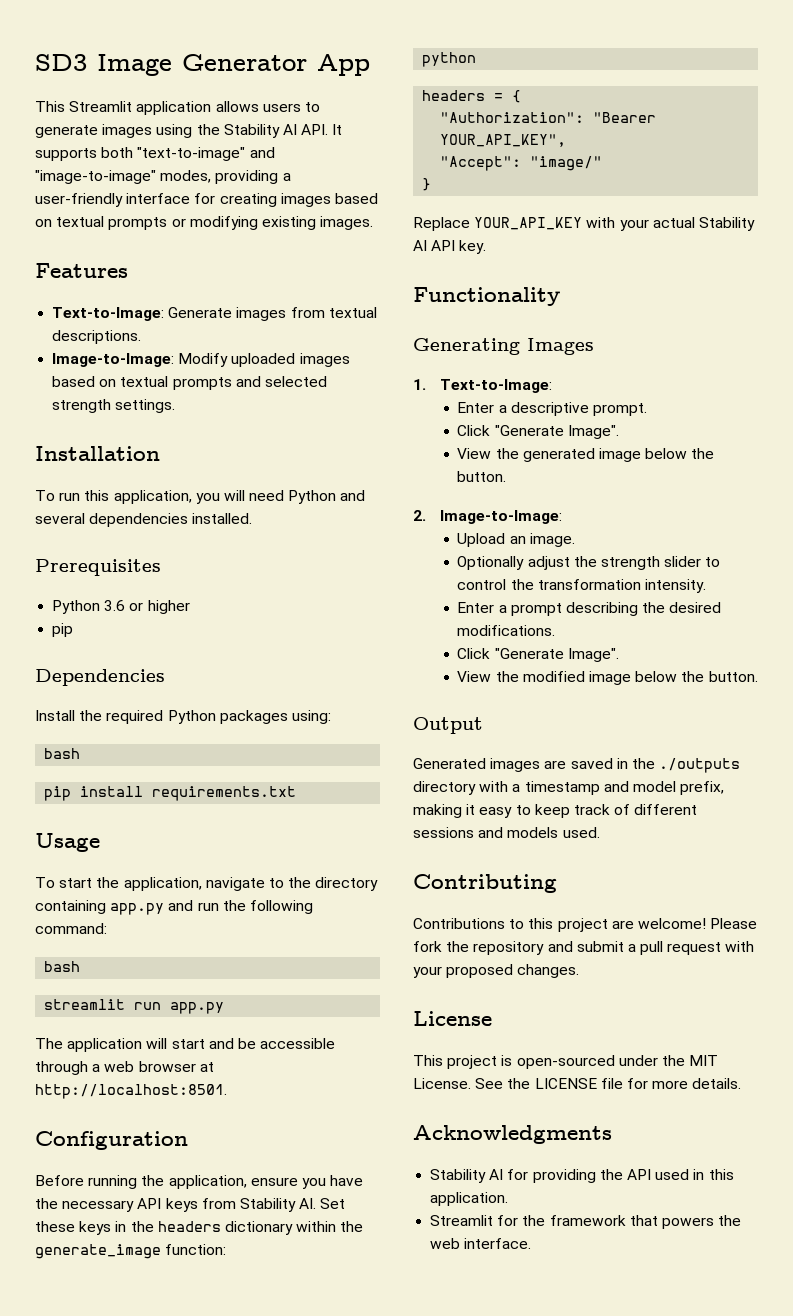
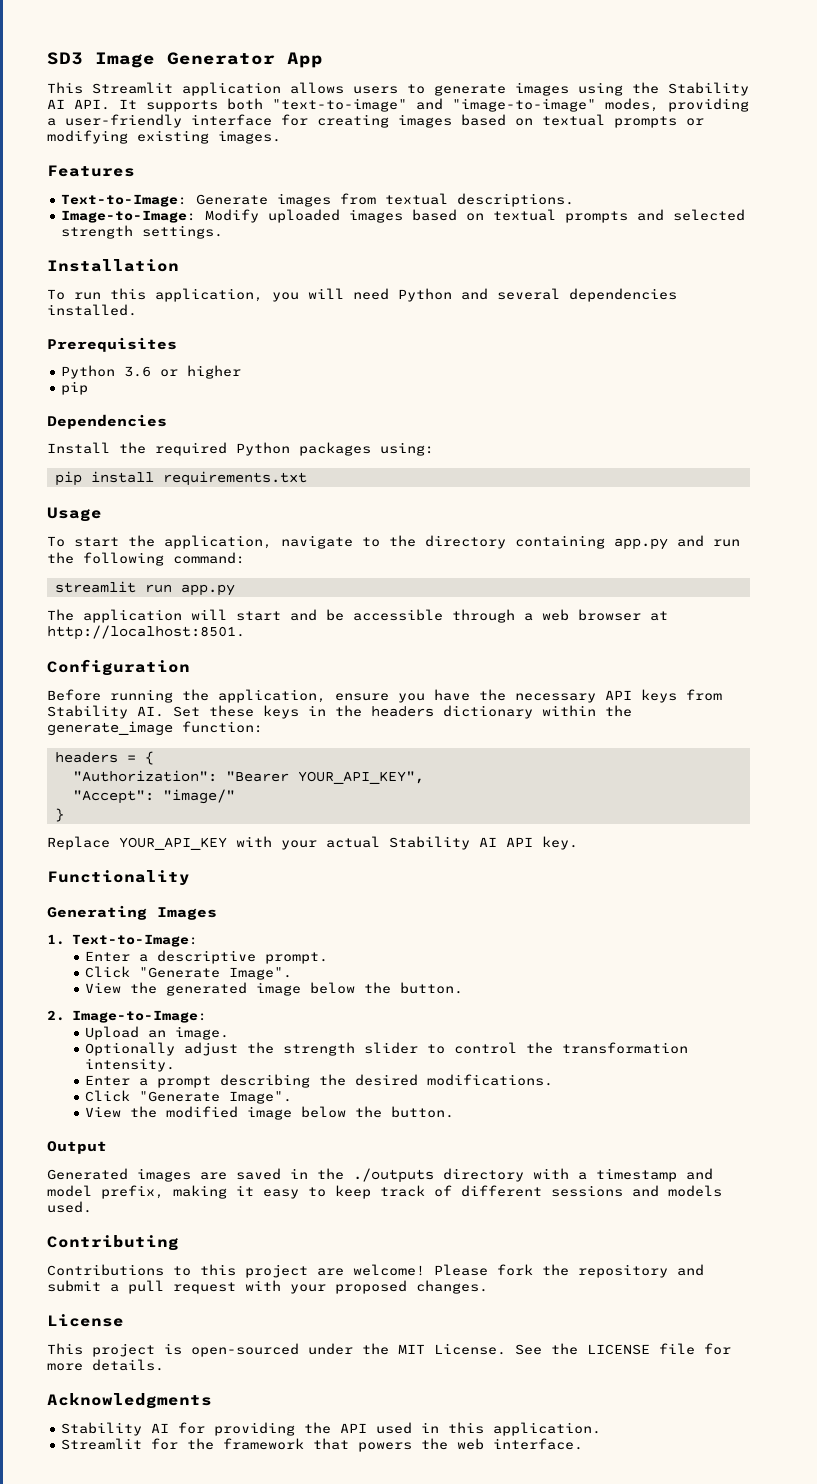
  Install the required Python packages using:
- bash
  To start the application, navigate to the directory containing app.py and run the following command:
- bash
- python

